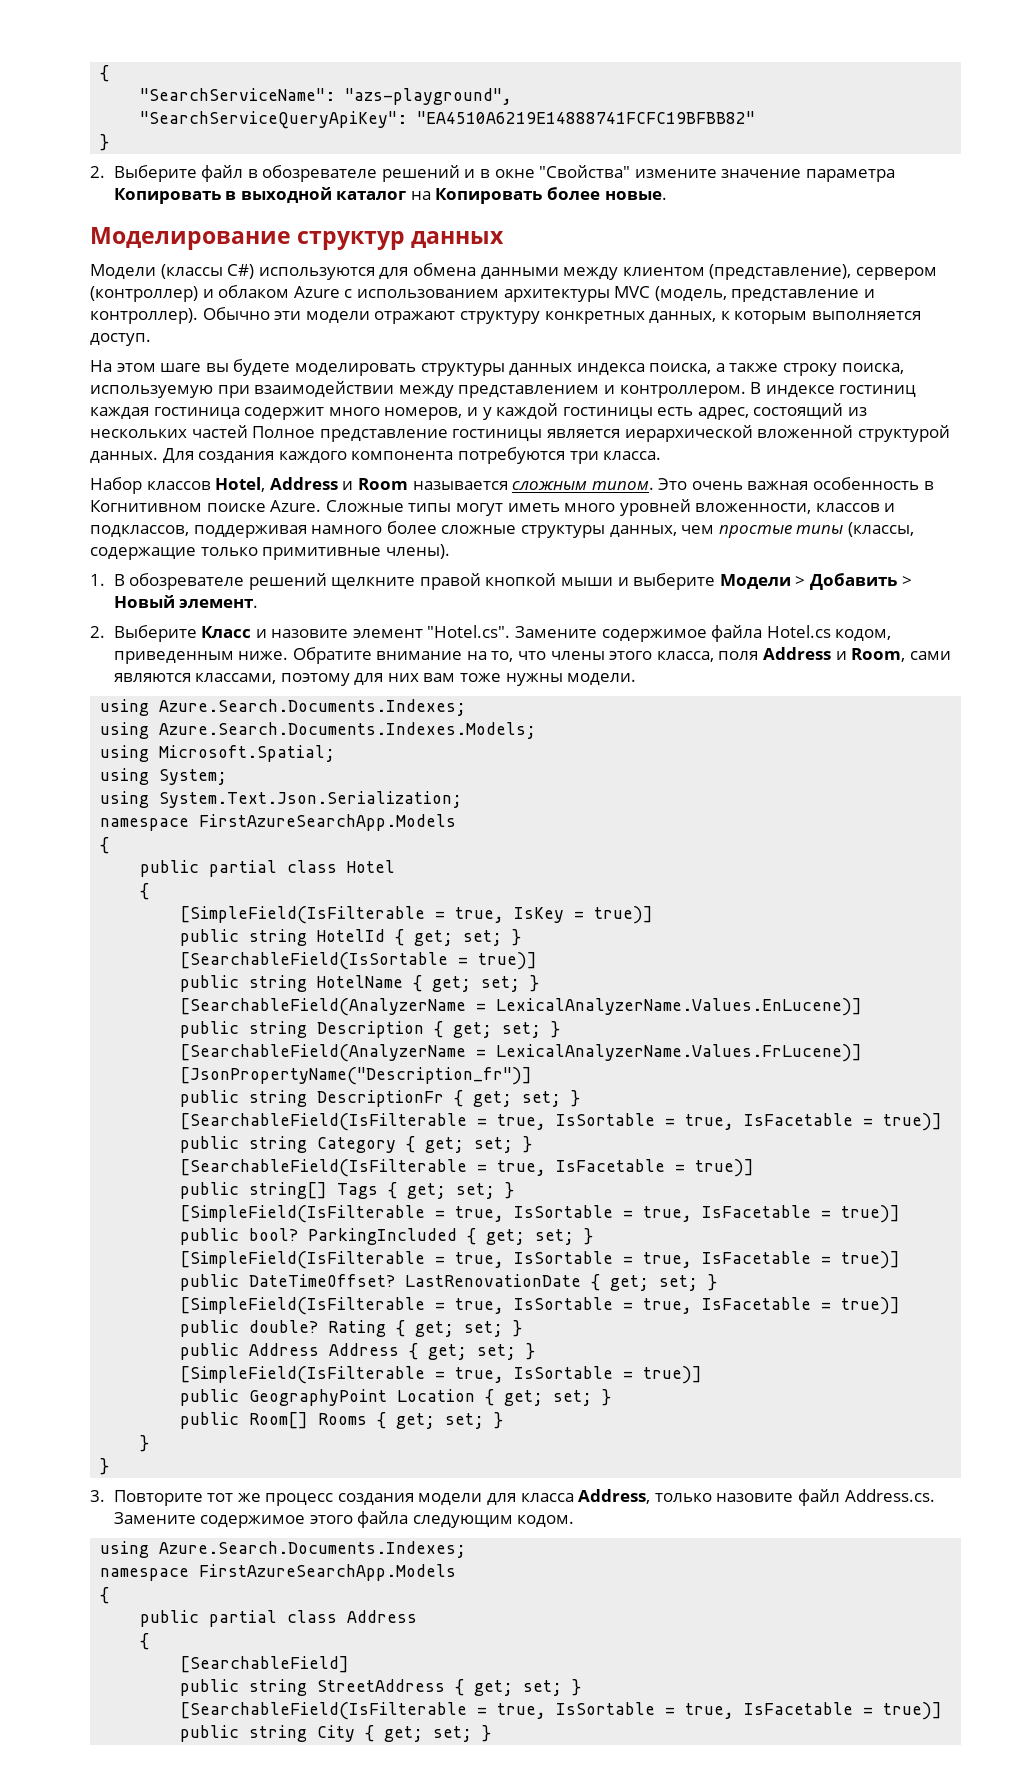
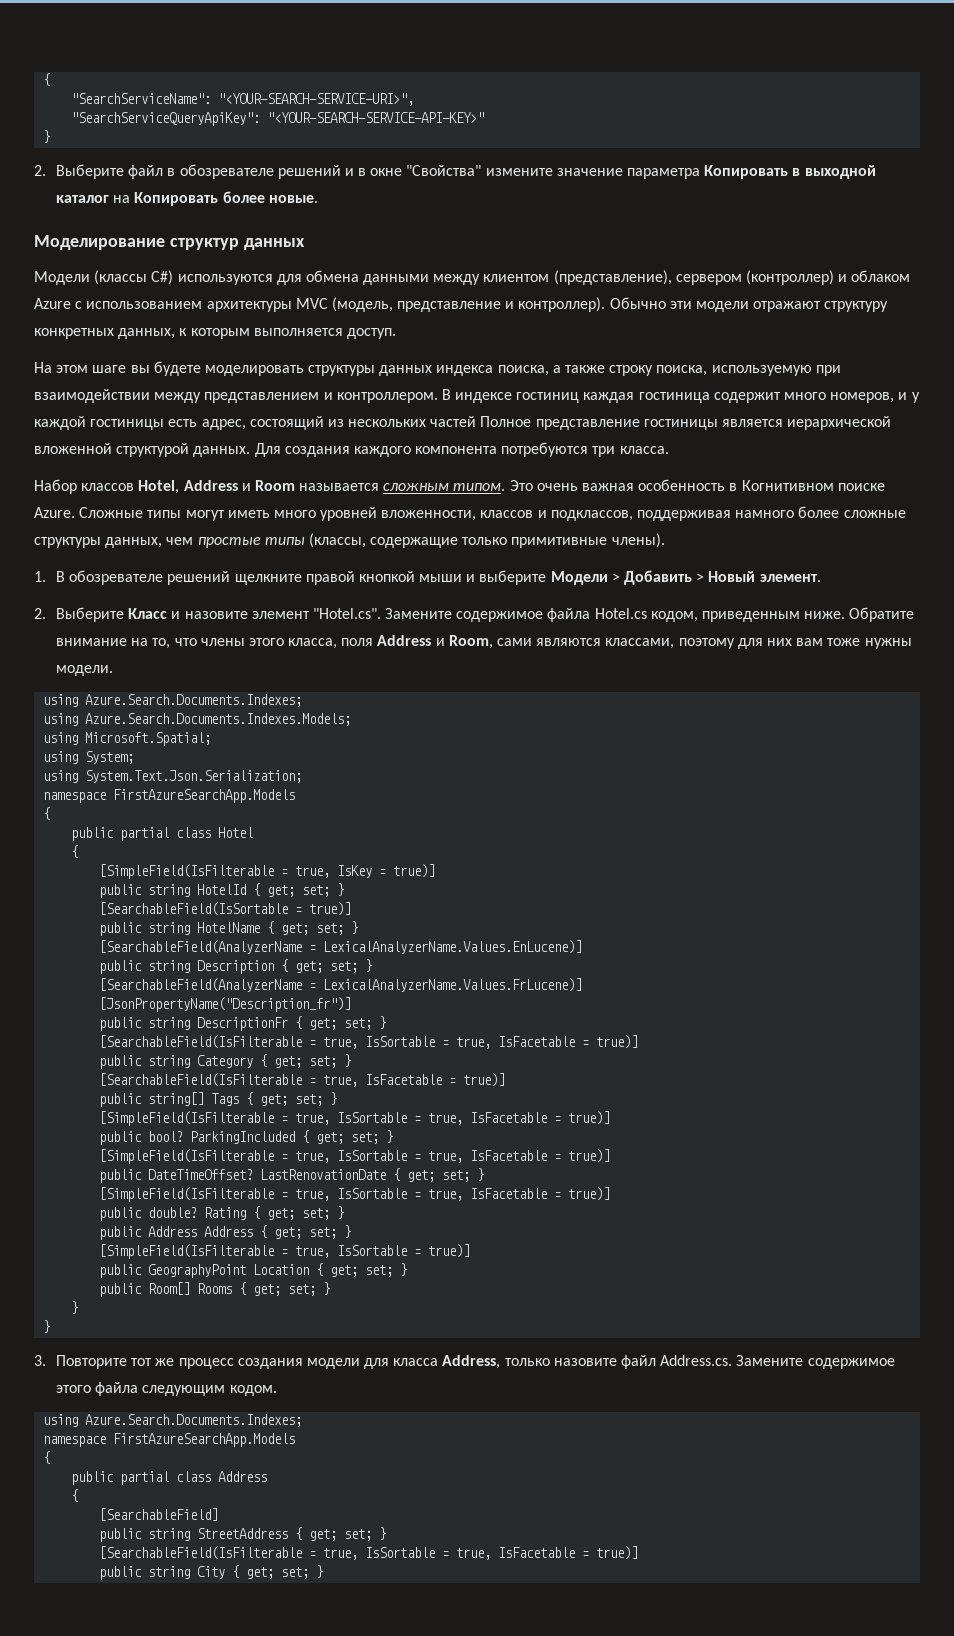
- "SearchServiceName": "azs-playground",
+ "SearchServiceName": "<YOUR-SEARCH-SERVICE-URI>",
- "SearchServiceQueryApiKey": "EA4510A6219E14888741FCFC19BFBB82"
+ "SearchServiceQueryApiKey": "<YOUR-SEARCH-SERVICE-API-KEY>"

